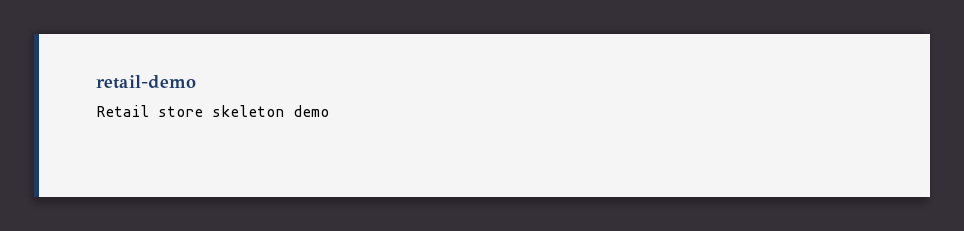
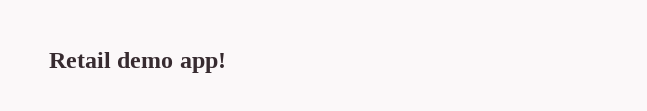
- retail-demo
- Retail store skeleton demo
+ Retail demo app!

